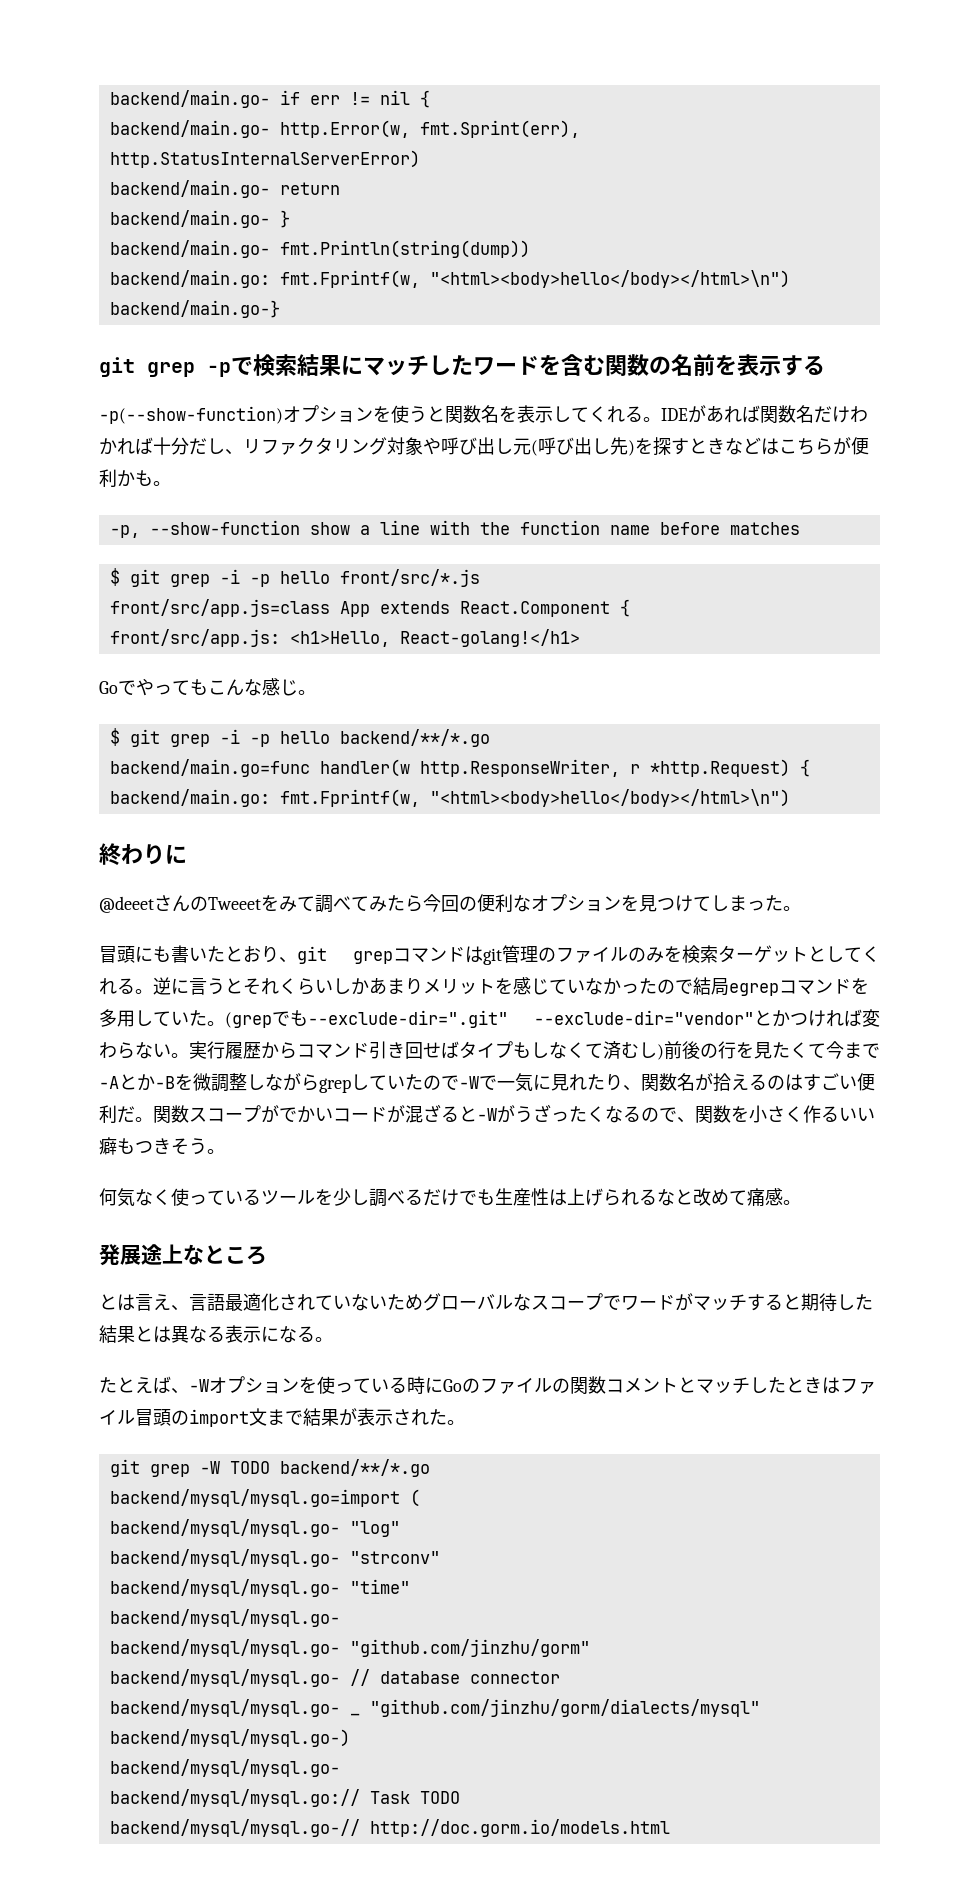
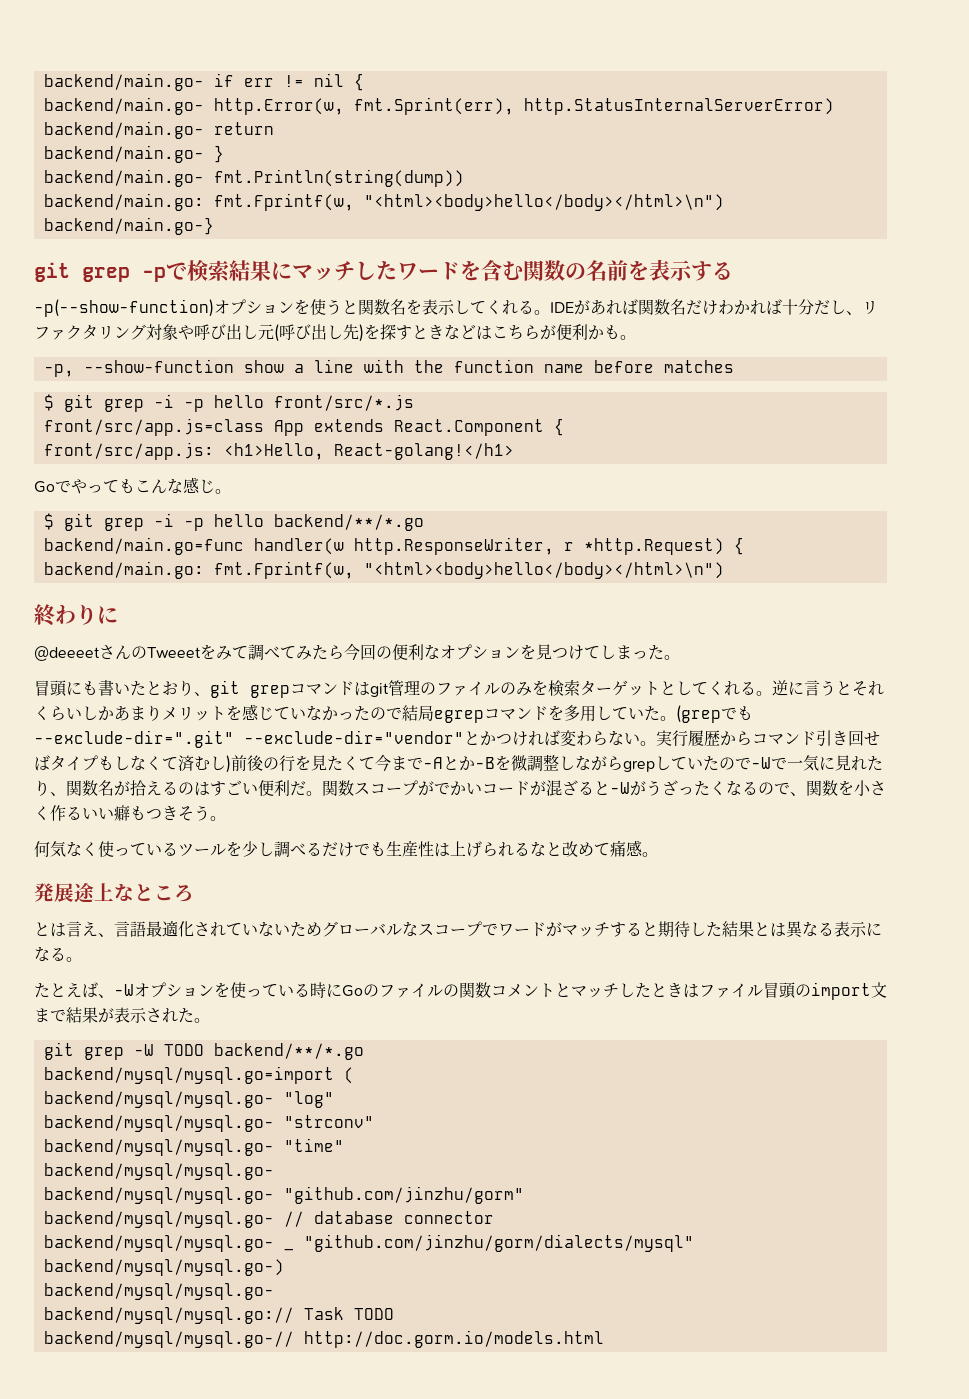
- @deeetさんのTweeetをみて調べてみたら今回の便利なオプションを見つけてしまった。
+ @deeeetさんのTweeetをみて調べてみたら今回の便利なオプションを見つけてしまった。

